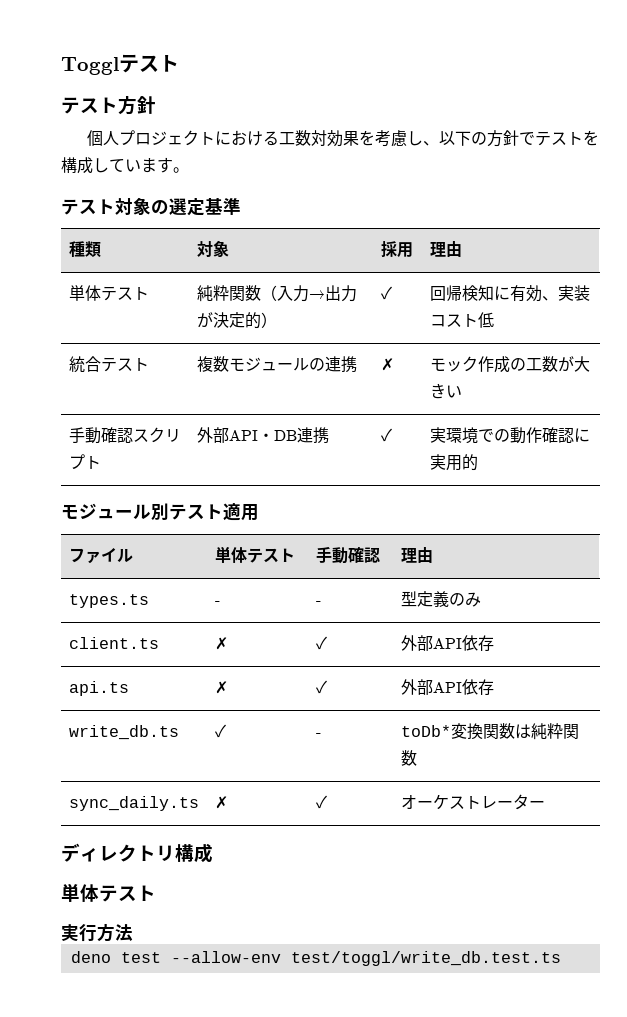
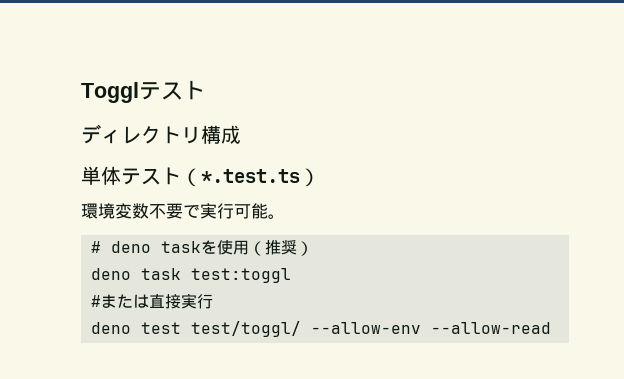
- テスト方針
- 個人プロジェクトにおける工数対効果を考慮し、以下の方針でテストを構成しています。
- テスト対象の選定基準
- 種類 | 対象 | 採用 | 理由
- 単体テスト | 純粋関数（入力→出力が決定的） | ✓ | 回帰検知に有効、実装コスト低
- 統合テスト | 複数モジュールの連携 | ✗ | モック作成の工数が大きい
- 手動確認スクリプト | 外部API・DB連携 | ✓ | 実環境での動作確認に実用的
- モジュール別テスト適用
- ファイル | 単体テスト | 手動確認 | 理由
- types.ts | - | - | 型定義のみ
- client.ts | ✗ | ✓ | 外部API依存
- api.ts | ✗ | ✓ | 外部API依存
- write_db.ts | ✓ | - | toDb*変換関数は純粋関数
- sync_daily.ts | ✗ | ✓ | オーケストレーター
  ディレクトリ構成
- 単体テスト
- 実行方法
+ 単体テスト（*.test.ts）
+ 環境変数不要で実行可能。
+ # deno taskを使用（推奨）
+ deno task test:toggl
+ #または直接実行
- deno test --allow-env test/toggl/write_db.test.ts
+ deno test test/toggl/ --allow-env --allow-read

